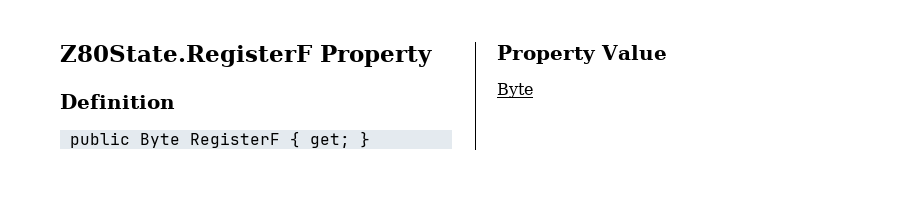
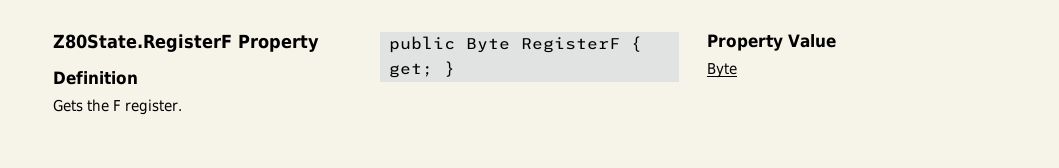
+ Gets the F register.

